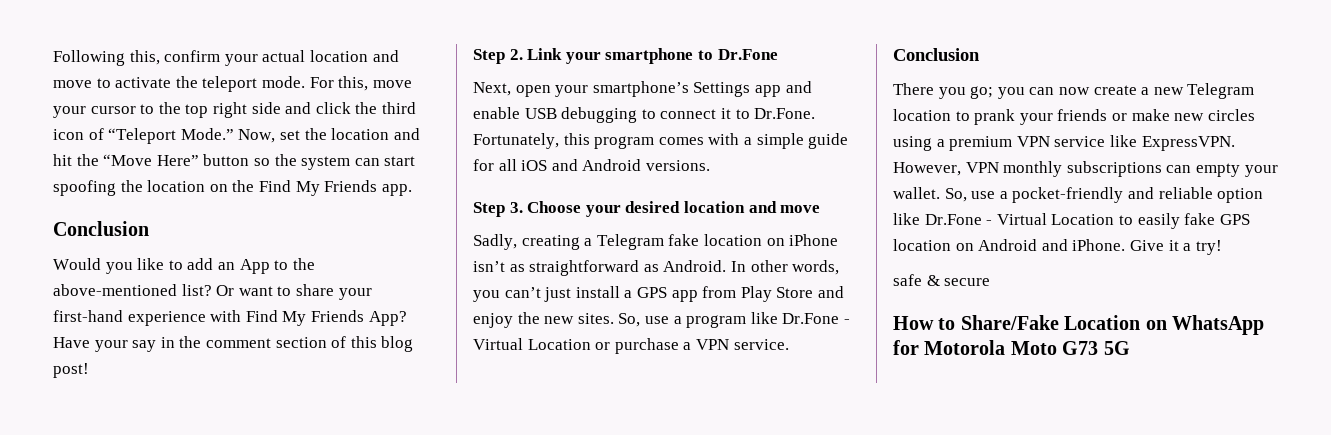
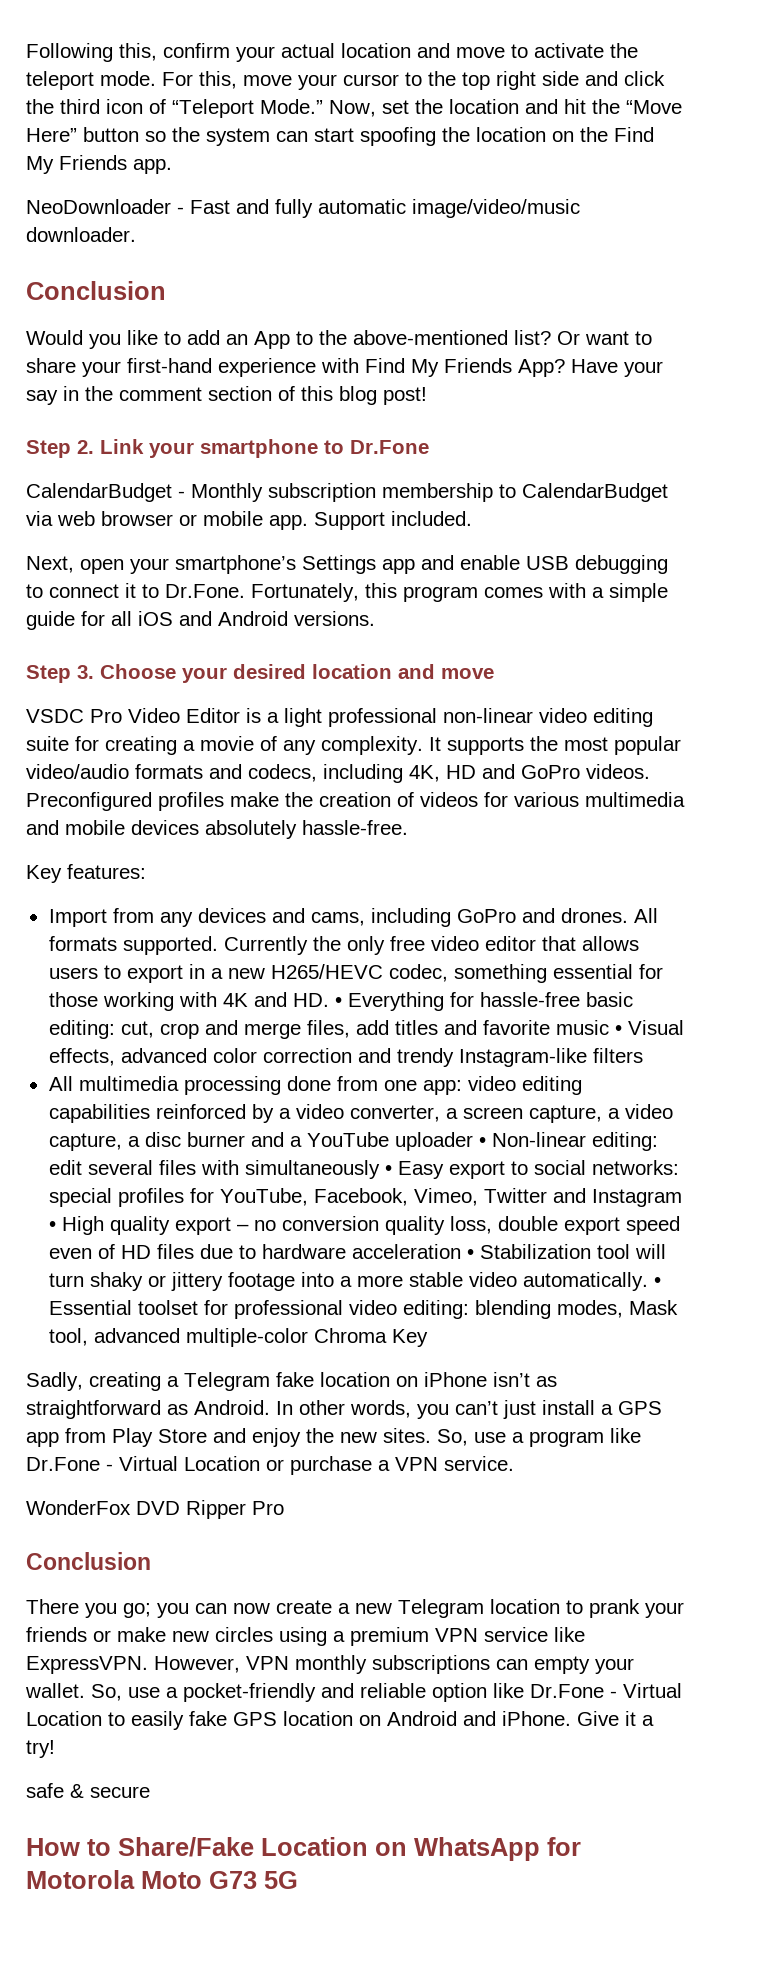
+ NeoDownloader - Fast and fully automatic image/video/music downloader.
+ CalendarBudget - Monthly subscription membership to CalendarBudget via web browser or mobile app. Support included.
+ VSDC Pro Video Editor is a light professional non-linear video editing suite for creating a movie of any complexity. It supports the most popular video/audio formats and codecs, including 4K, HD and GoPro videos. Preconfigured profiles make the creation of videos for various multimedia and mobile devices absolutely hassle-free.
+ Key features:
+ Import from any devices and cams, including GoPro and drones. All formats supported. Сurrently the only free video editor that allows users to export in a new H265/HEVC codec, something essential for those working with 4K and HD. • Everything for hassle-free basic editing: cut, crop and merge files, add titles and favorite music • Visual effects, advanced color correction and trendy Instagram-like filters
+ All multimedia processing done from one app: video editing capabilities reinforced by a video converter, a screen capture, a video capture, a disc burner and a YouTube uploader • Non-linear editing: edit several files with simultaneously • Easy export to social networks: special profiles for YouTube, Facebook, Vimeo, Twitter and Instagram • High quality export – no conversion quality loss, double export speed even of HD files due to hardware acceleration • Stabilization tool will turn shaky or jittery footage into a more stable video automatically. • Essential toolset for professional video editing: blending modes, Mask tool, advanced multiple-color Chroma Key
+ WonderFox DVD Ripper Pro

